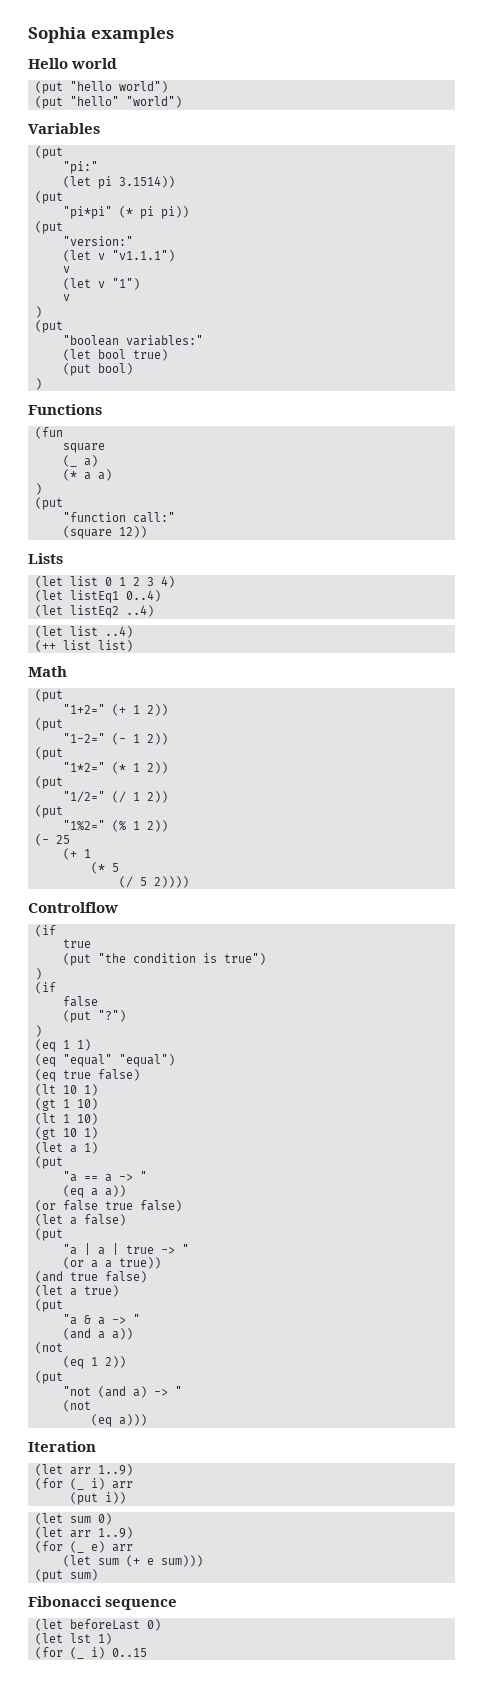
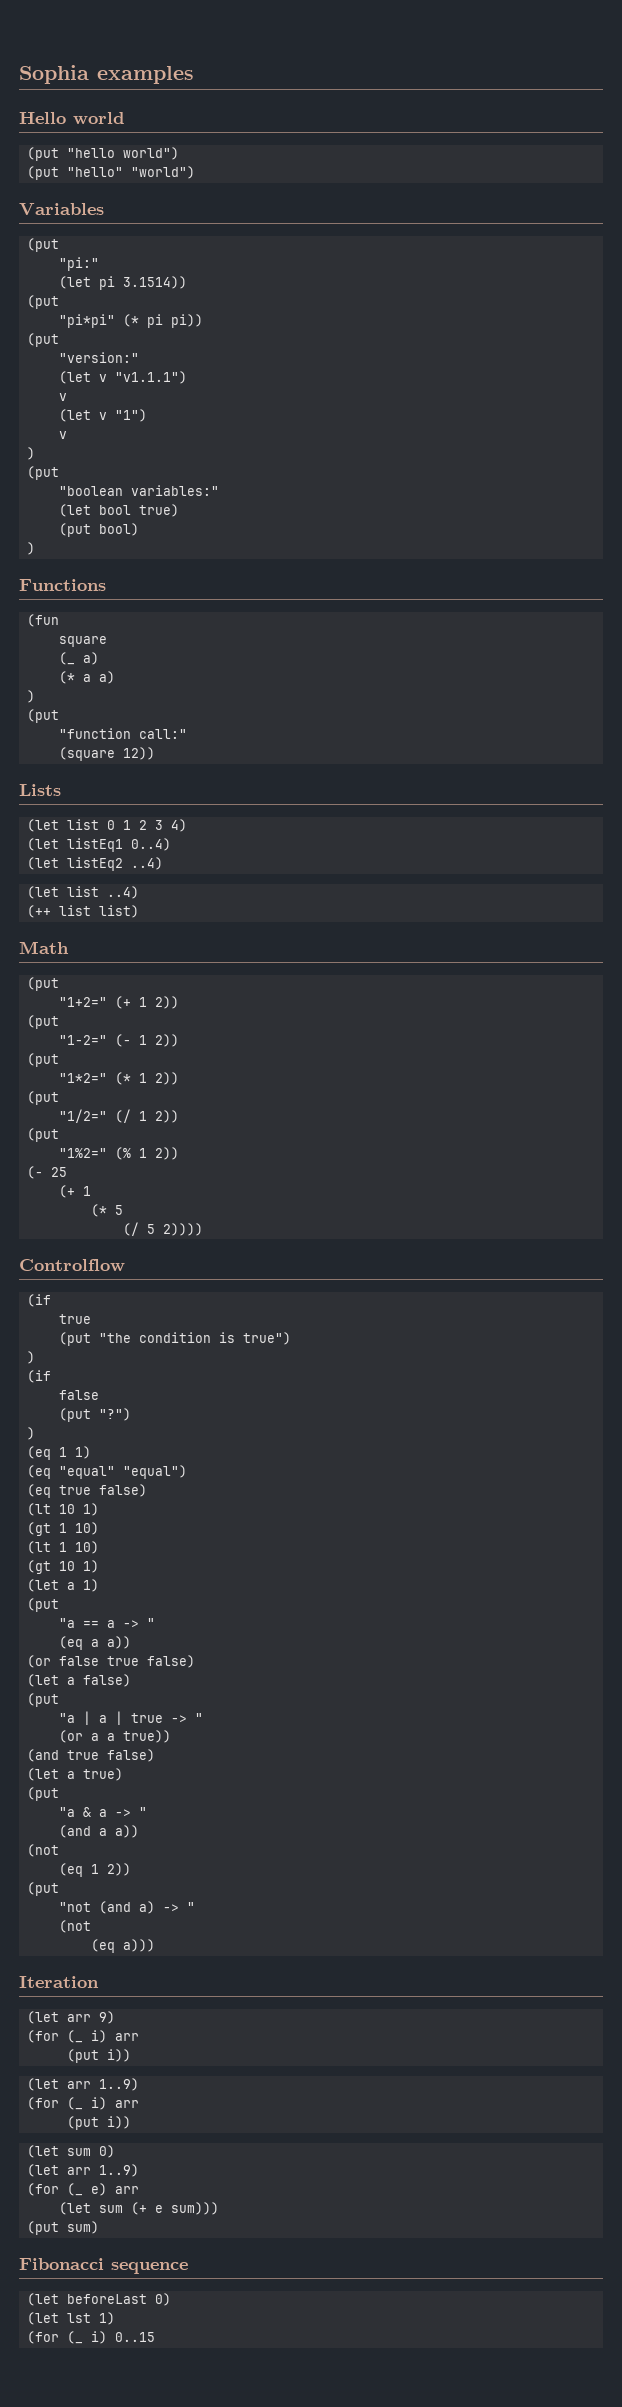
+ (let arr 9)
+ (for (_ i) arr
+ (put i))

